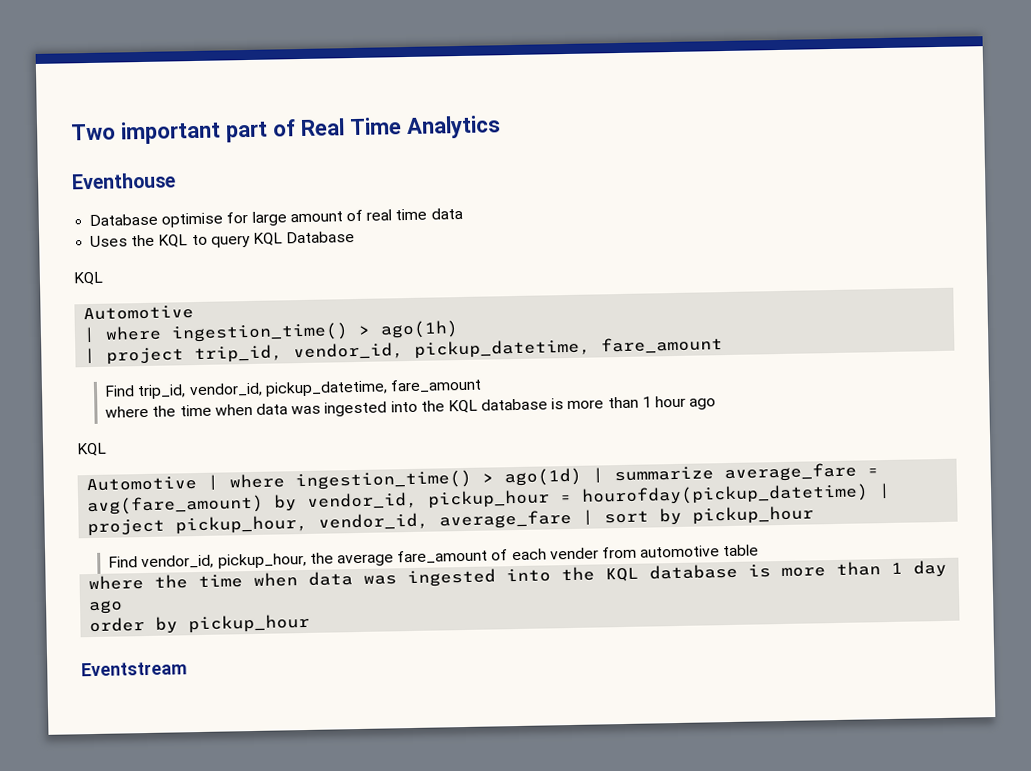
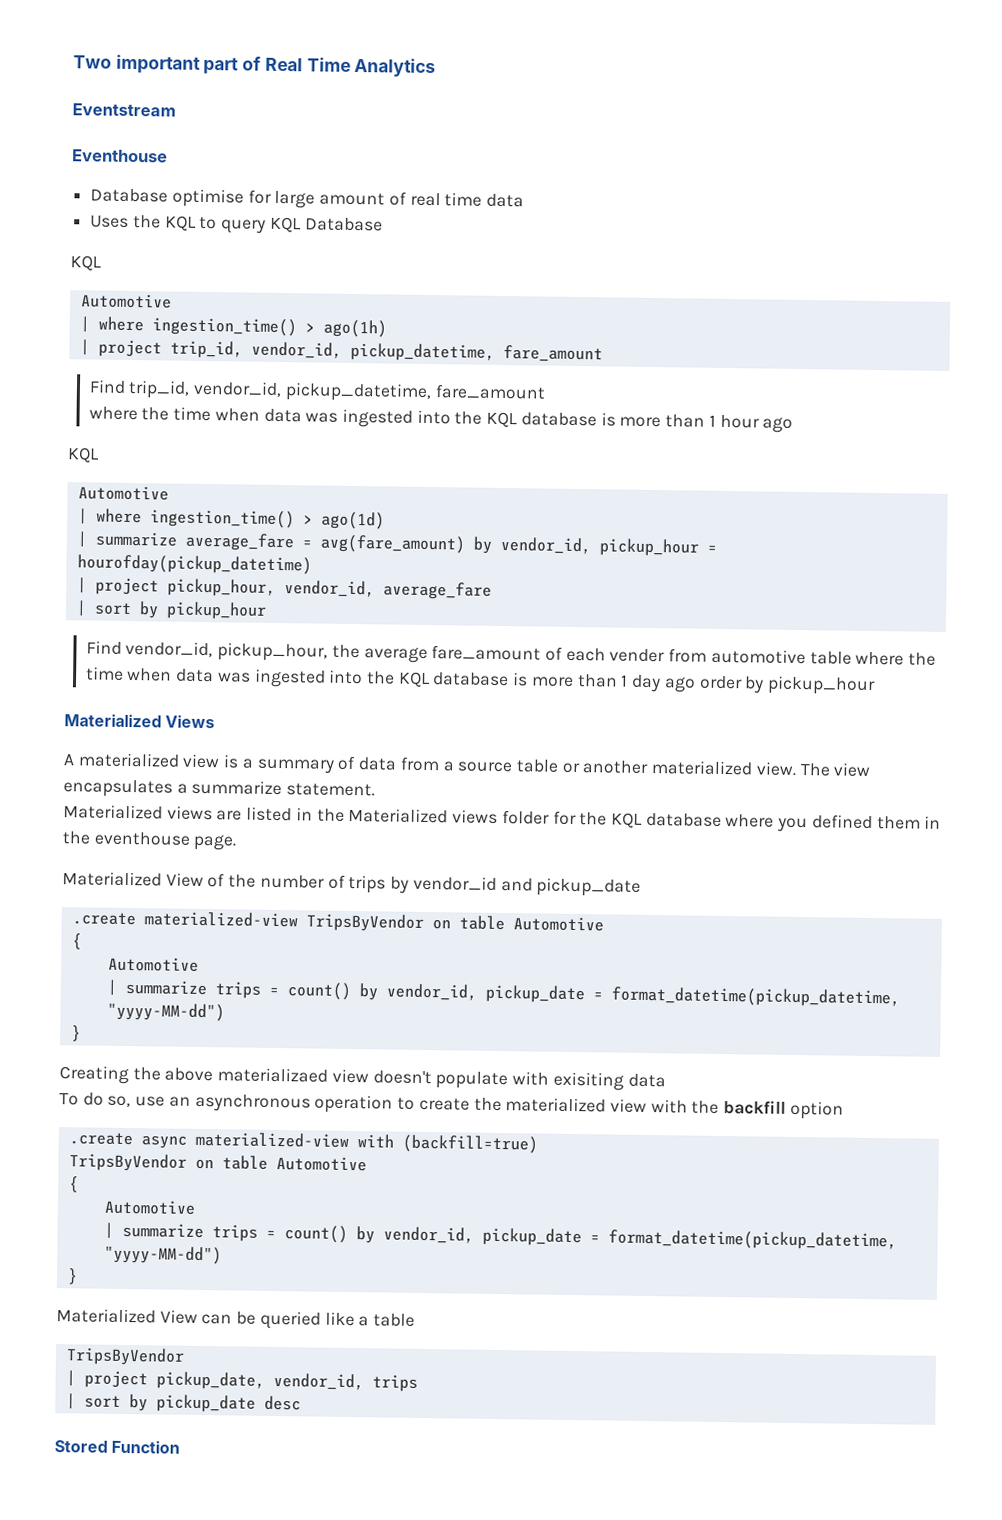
+ Eventstream
  where the time when data was ingested into the KQL database is more than 1 hour ago
  KQL
- Automotive | where ingestion_time() > ago(1d) | summarize average_fare = avg(fare_amount) by vendor_id, pickup_hour = hourofday(pickup_datetime) | project pickup_hour, vendor_id, average_fare | sort by pickup_hour
+ Automotive
+ | where ingestion_time() > ago(1d)
+ | summarize average_fare = avg(fare_amount) by vendor_id, pickup_hour = hourofday(pickup_datetime)
+ | project pickup_hour, vendor_id, average_fare
+ | sort by pickup_hour
- Find vendor_id, pickup_hour, the average fare_amount of each vender from automotive table
- where the time when data was ingested into the KQL database is more than 1 day ago
- order by pickup_hour
+ Find vendor_id, pickup_hour, the average fare_amount of each vender from automotive table where the time when data was ingested into the KQL database is more than 1 day ago order by pickup_hour
- Eventstream
+ Materialized Views
+ A materialized view is a summary of data from a source table or another materialized view. The view encapsulates a summarize statement.
+ Materialized views are listed in the Materialized views folder for the KQL database where you defined them in the eventhouse page.
+ Materialized View of the number of trips by vendor_id and pickup_date
+ .create materialized-view TripsByVendor on table Automotive
+ {
+ Automotive
+ | summarize trips = count() by vendor_id, pickup_date = format_datetime(pickup_datetime, "yyyy-MM-dd")
+ }
+ Creating the above materializaed view doesn't populate with exisiting data
+ To do so, use an asynchronous operation to create the materialized view with the backfill option
+ .create async materialized-view with (backfill=true)
+ TripsByVendor on table Automotive
+ {
+ Automotive
+ | summarize trips = count() by vendor_id, pickup_date = format_datetime(pickup_datetime, "yyyy-MM-dd")
+ }
+ Materialized View can be queried like a table
+ TripsByVendor
+ | project pickup_date, vendor_id, trips
+ | sort by pickup_date desc
+ Stored Function

